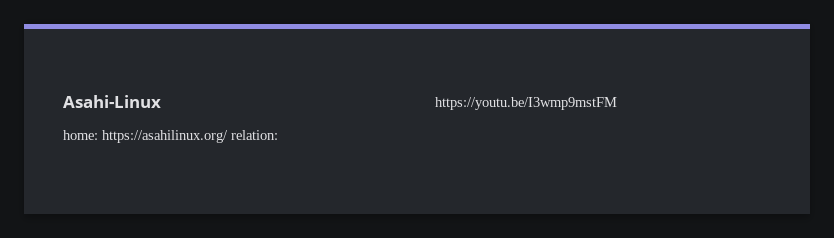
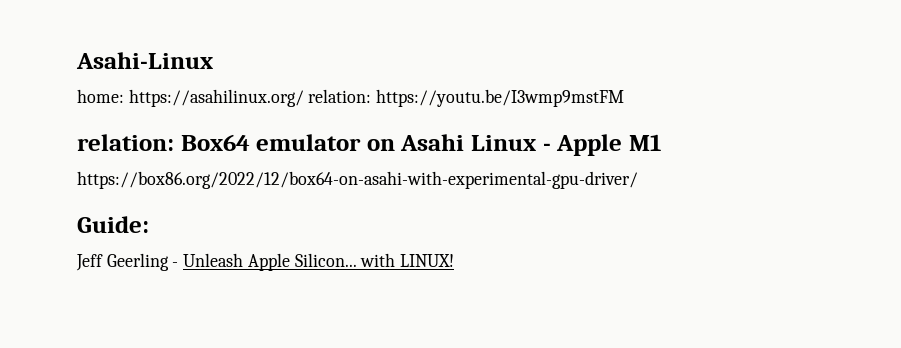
+ relation: Box64 emulator on Asahi Linux - Apple M1
+ https://box86.org/2022/12/box64-on-asahi-with-experimental-gpu-driver/
+ Guide:
+ Jeff Geerling - Unleash Apple Silicon... with LINUX!

